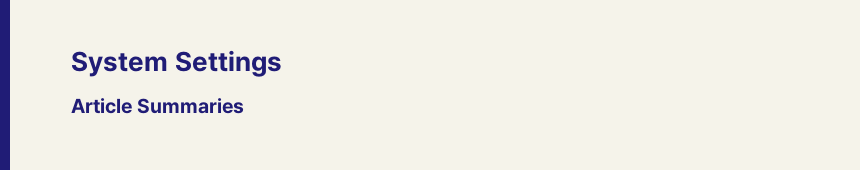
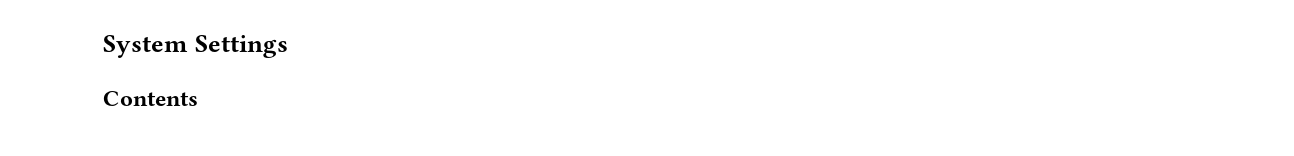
- Article Summaries
+ Contents

